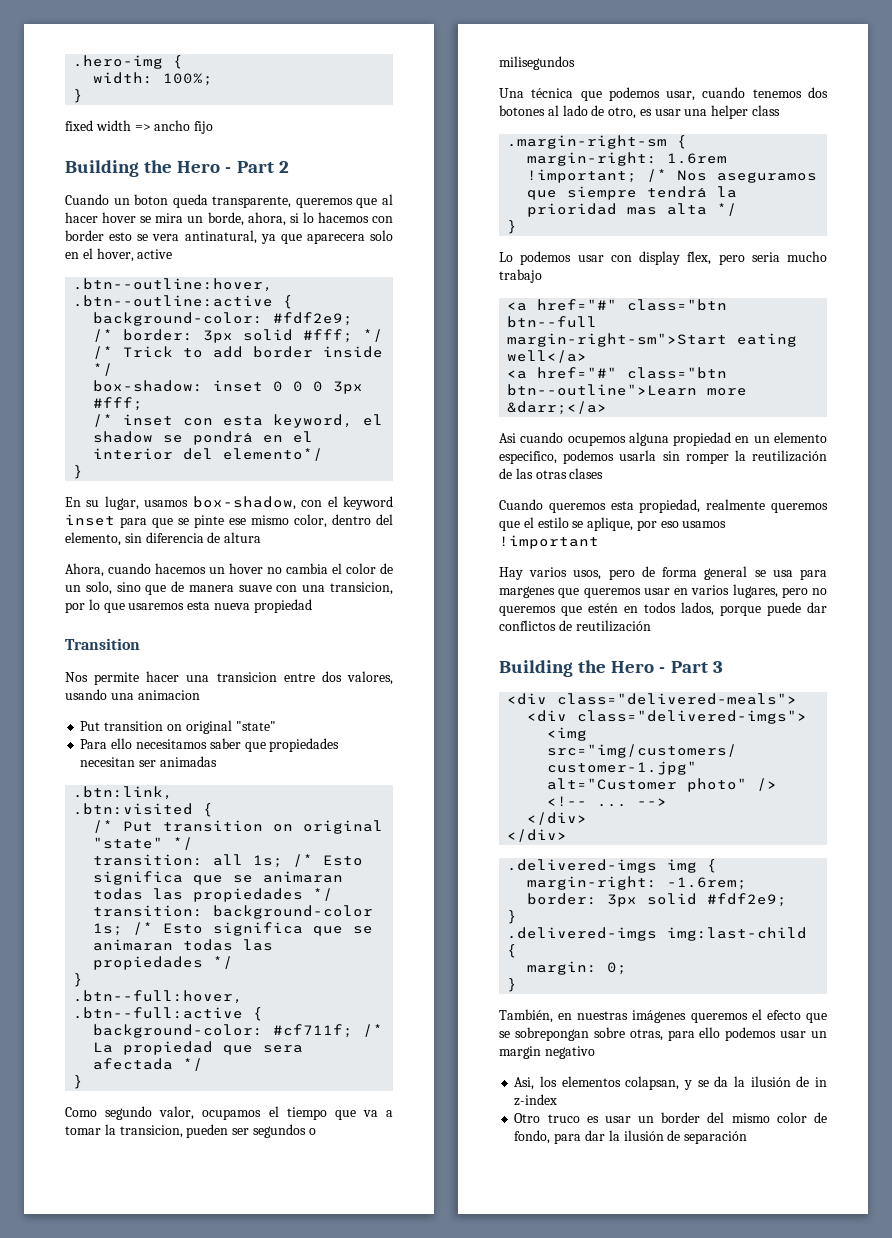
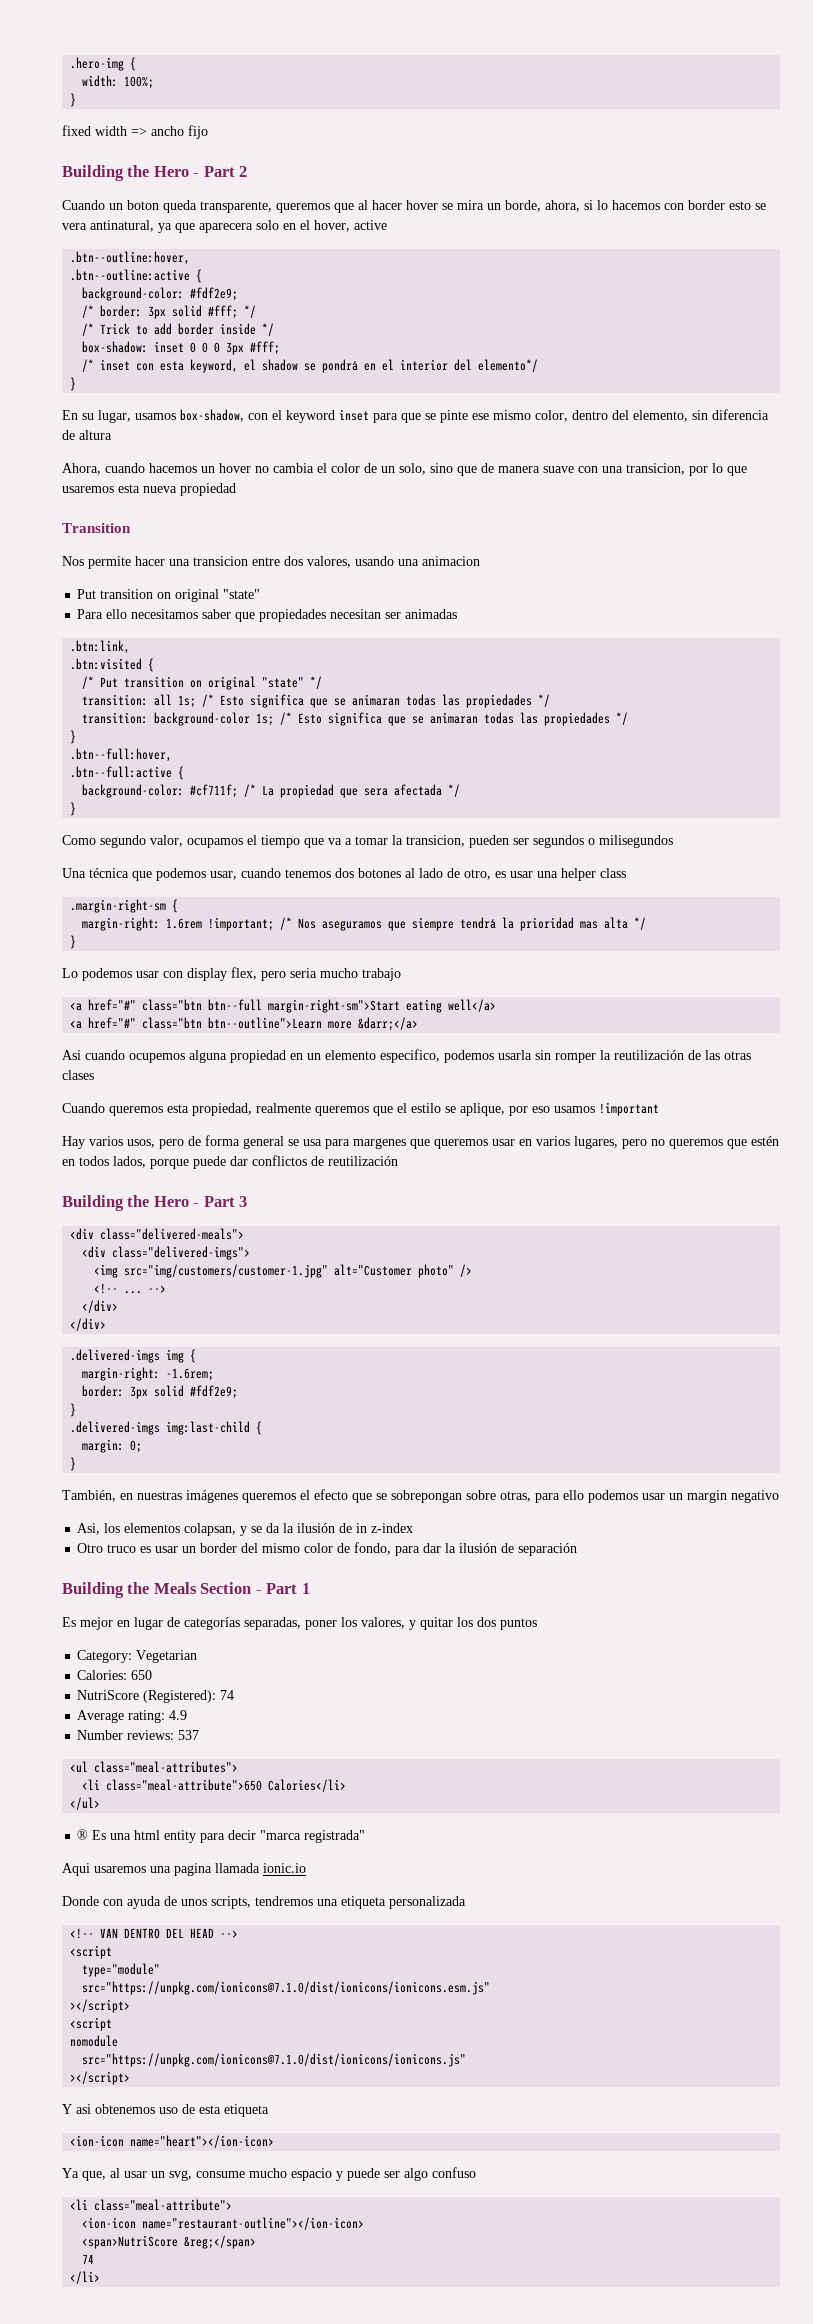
+ Building the Meals Section - Part 1
+ Es mejor en lugar de categorías separadas, poner los valores, y quitar los dos puntos
+ Category: Vegetarian
+ Calories: 650
+ NutriScore (Registered): 74
+ Average rating: 4.9
+ Number reviews: 537
+ <ul class="meal-attributes">
+ <li class="meal-attribute">650 Calories</li>
+ </ul>
+ ® Es una html entity para decir "marca registrada"
+ Aqui usaremos una pagina llamada ionic.io
+ Donde con ayuda de unos scripts, tendremos una etiqueta personalizada
+ <!-- VAN DENTRO DEL HEAD -->
+ <script
+ type="module"
+ src="https://unpkg.com/ionicons@7.1.0/dist/ionicons/ionicons.esm.js"
+ ></script>
+ <script
+ nomodule
+ src="https://unpkg.com/ionicons@7.1.0/dist/ionicons/ionicons.js"
+ ></script>
+ Y asi obtenemos uso de esta etiqueta
+ <ion-icon name="heart"></ion-icon>
+ Ya que, al usar un svg, consume mucho espacio y puede ser algo confuso
+ <li class="meal-attribute">
+ <ion-icon name="restaurant-outline"></ion-icon>
+ <span>NutriScore &reg;</span>
+ 74
+ </li>

